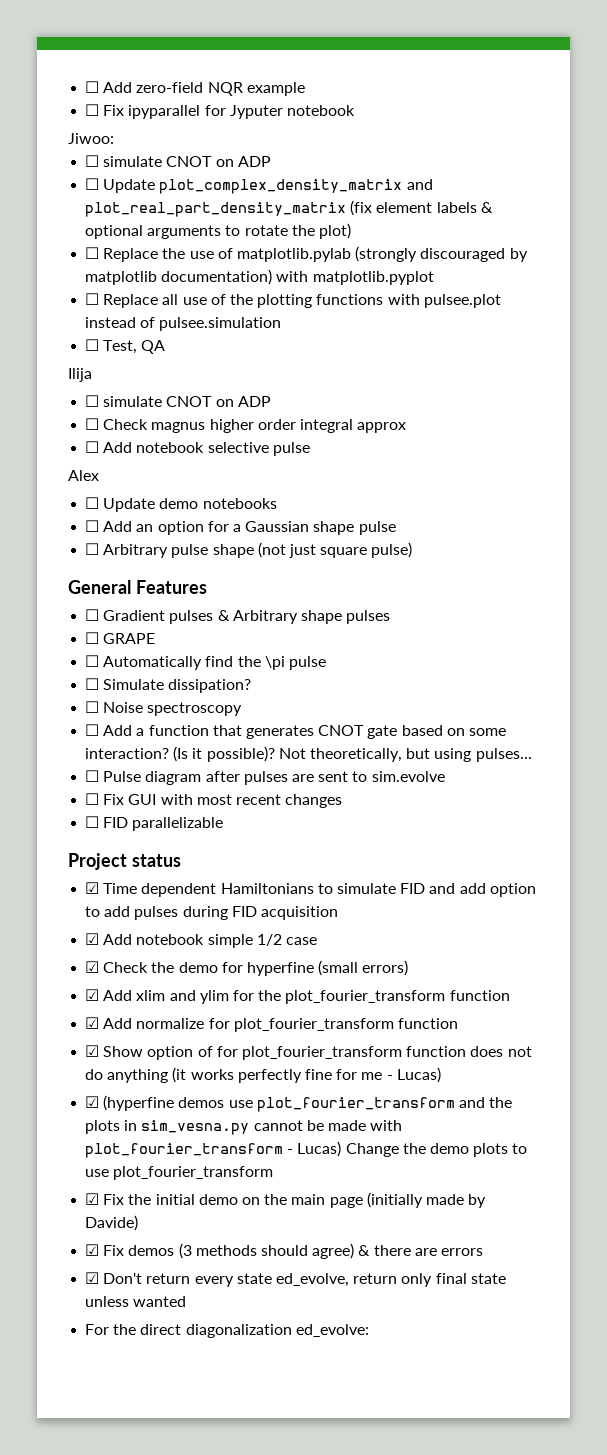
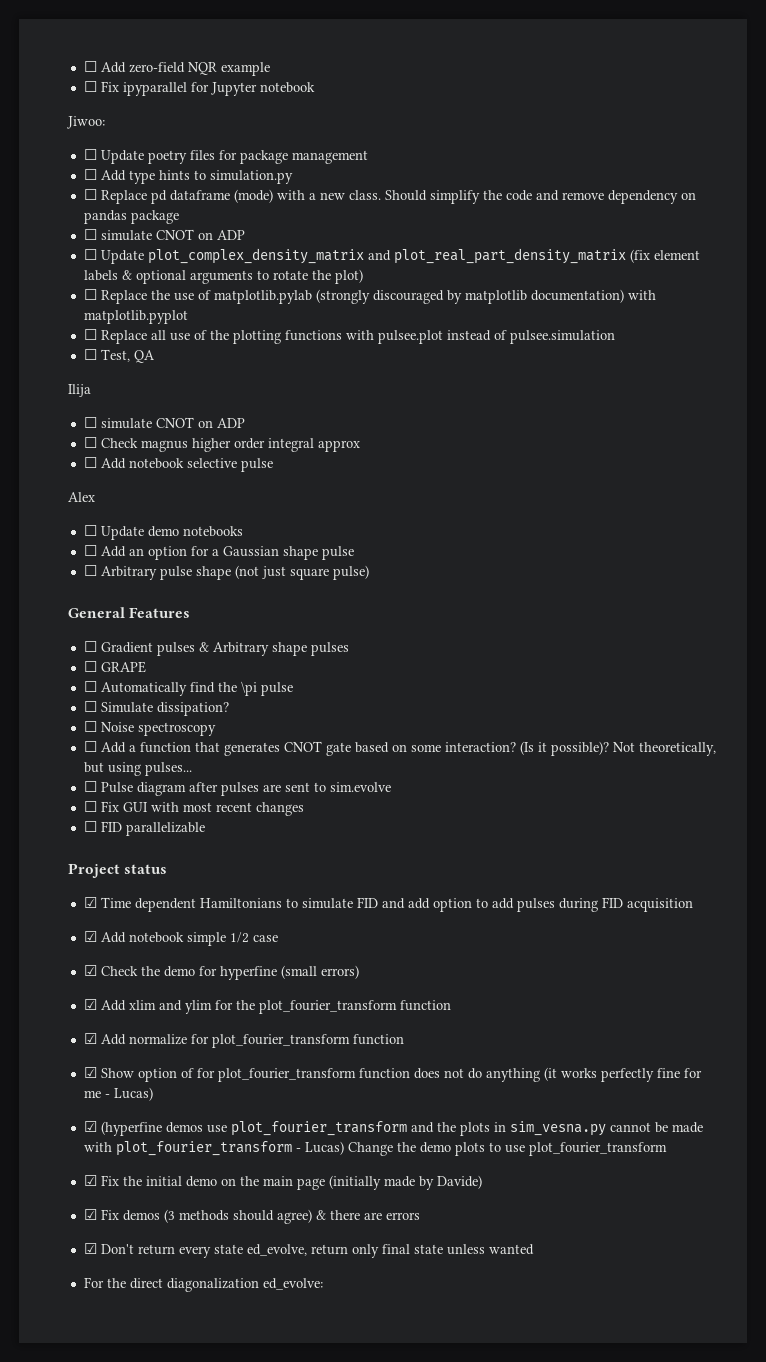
- ☐ Fix ipyparallel for Jyputer notebook
+ ☐ Fix ipyparallel for Jupyter notebook
+ ☐ Update poetry files for package management
+ ☐ Add type hints to simulation.py
+ ☐ Replace pd dataframe (mode) with a new class. Should simplify the code and remove dependency on pandas package

